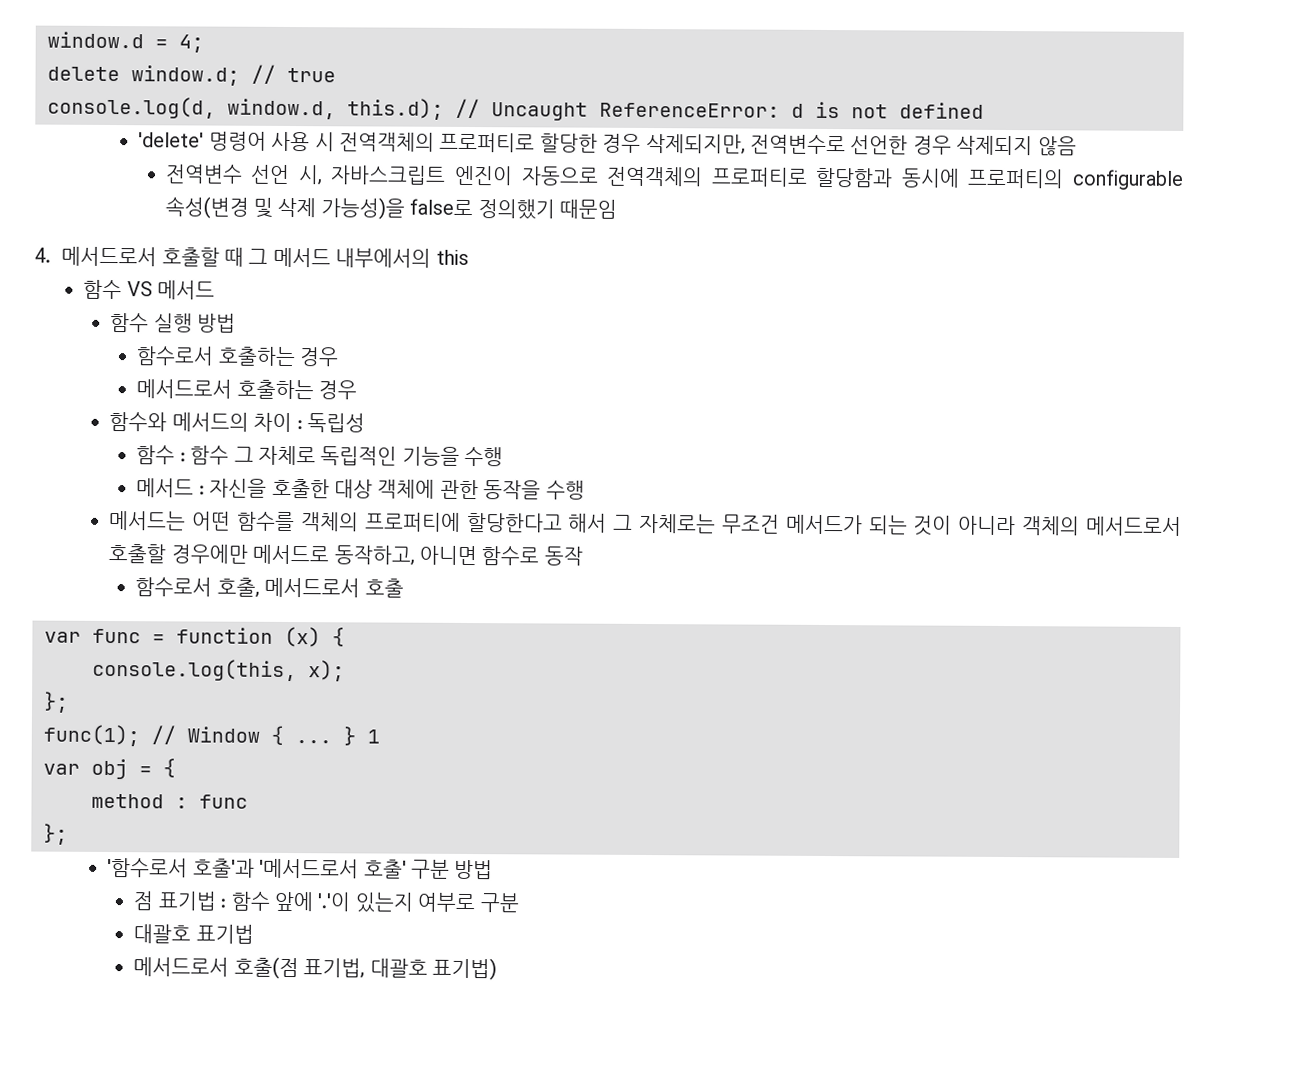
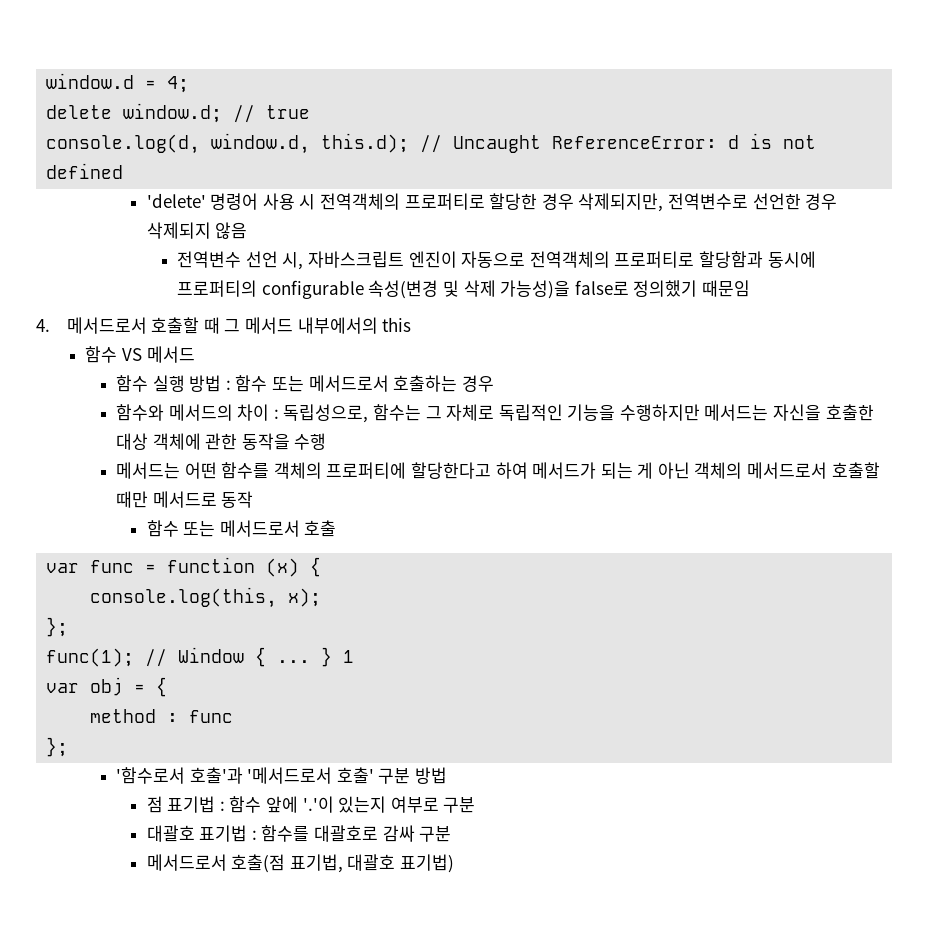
- 함수 실행 방법
- 함수로서 호출하는 경우
- 메서드로서 호출하는 경우
+ 함수 실행 방법 : 함수 또는 메서드로서 호출하는 경우
- 함수와 메서드의 차이 : 독립성
- 함수 : 함수 그 자체로 독립적인 기능을 수행
- 메서드 : 자신을 호출한 대상 객체에 관한 동작을 수행
+ 함수와 메서드의 차이 : 독립성으로, 함수는 그 자체로 독립적인 기능을 수행하지만 메서드는 자신을 호출한 대상 객체에 관한 동작을 수행
- 메서드는 어떤 함수를 객체의 프로퍼티에 할당한다고 해서 그 자체로는 무조건 메서드가 되는 것이 아니라 객체의 메서드로서 호출할 경우에만 메서드로 동작하고, 아니면 함수로 동작
+ 메서드는 어떤 함수를 객체의 프로퍼티에 할당한다고 하여 메서드가 되는 게 아닌 객체의 메서드로서 호출할 때만 메서드로 동작
- 함수로서 호출, 메서드로서 호출
+ 함수 또는 메서드로서 호출
- 대괄호 표기법
+ 대괄호 표기법 : 함수를 대괄호로 감싸 구분

